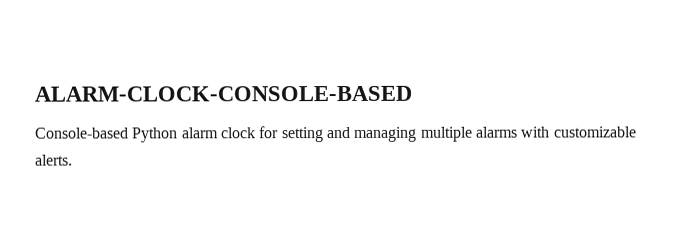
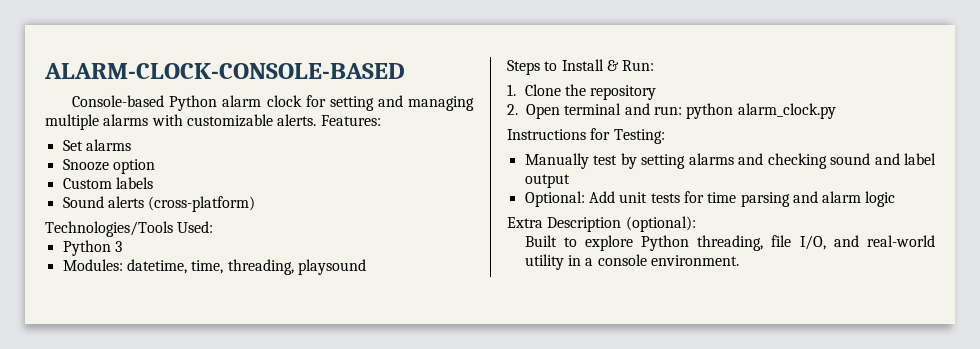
+ Features:
+ Set alarms
+ Snooze option
+ Custom labels
+ Sound alerts (cross-platform)
+ Technologies/Tools Used:
+ Python 3
+ Modules: datetime, time, threading, playsound
+ Steps to Install & Run:
+ 1. Clone the repository
+ 2. Open terminal and run: python alarm_clock.py
+ Instructions for Testing:
+ Manually test by setting alarms and checking sound and label output
+ Optional: Add unit tests for time parsing and alarm logic
+ Extra Description (optional):
+ Built to explore Python threading, file I/O, and real-world utility in a console environment.

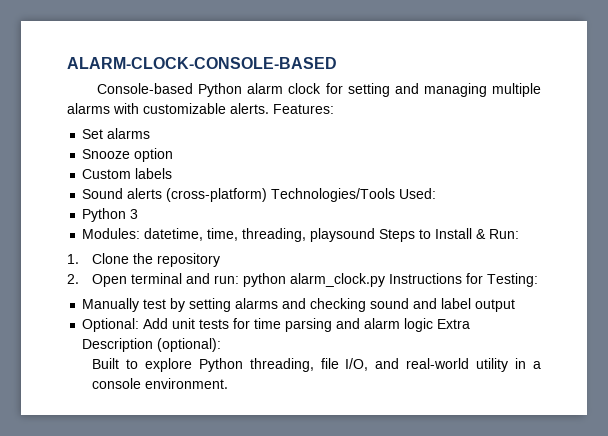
- Sound alerts (cross-platform)
- Technologies/Tools Used:
+ Sound alerts (cross-platform) Technologies/Tools Used:
- Modules: datetime, time, threading, playsound
- Steps to Install & Run:
+ Modules: datetime, time, threading, playsound Steps to Install & Run:
- 2. Open terminal and run: python alarm_clock.py
- Instructions for Testing:
+ 2. Open terminal and run: python alarm_clock.py Instructions for Testing:
- Optional: Add unit tests for time parsing and alarm logic
- Extra Description (optional):
+ Optional: Add unit tests for time parsing and alarm logic Extra Description (optional):

